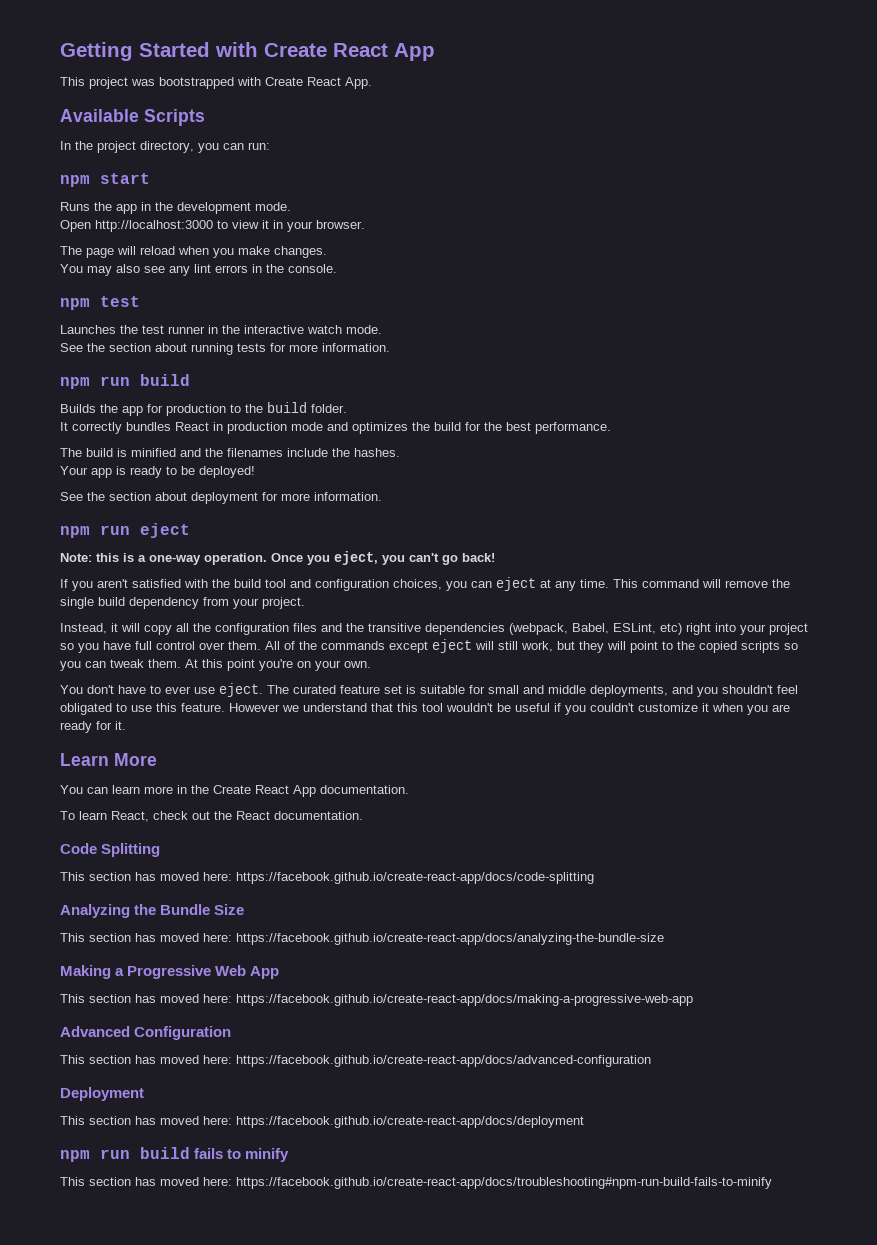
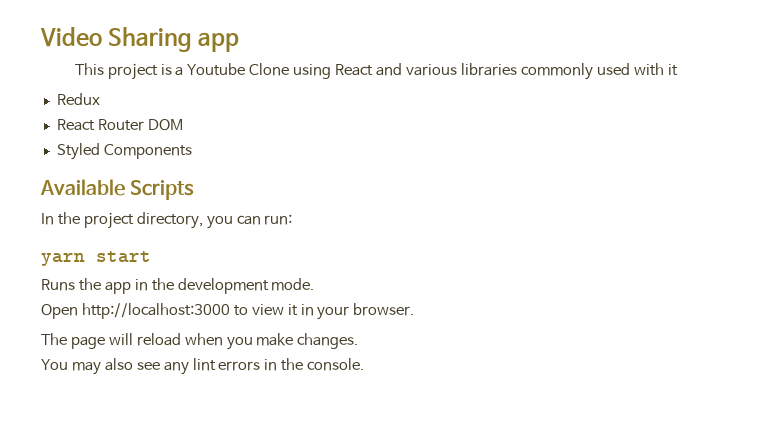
- Getting Started with Create React App
- This project was bootstrapped with Create React App.
+ Video Sharing app
+ This project is a Youtube Clone using React and various libraries commonly used with it
+ Redux
+ React Router DOM
+ Styled Components
- npm start
+ yarn start
- npm test
- Launches the test runner in the interactive watch mode.
- See the section about running tests for more information.
- npm run build
- Builds the app for production to the build folder.
- It correctly bundles React in production mode and optimizes the build for the best performance.
- The build is minified and the filenames include the hashes.
- Your app is ready to be deployed!
- See the section about deployment for more information.
- npm run eject
- Note: this is a one-way operation. Once you eject, you can't go back!
- If you aren't satisfied with the build tool and configuration choices, you can eject at any time. This command will remove the single build dependency from your project.
- Instead, it will copy all the configuration files and the transitive dependencies (webpack, Babel, ESLint, etc) right into your project so you have full control over them. All of the commands except eject will still work, but they will point to the copied scripts so you can tweak them. At this point you're on your own.
- You don't have to ever use eject. The curated feature set is suitable for small and middle deployments, and you shouldn't feel obligated to use this feature. However we understand that this tool wouldn't be useful if you couldn't customize it when you are ready for it.
- Learn More
- You can learn more in the Create React App documentation.
- To learn React, check out the React documentation.
- Code Splitting
- This section has moved here: https://facebook.github.io/create-react-app/docs/code-splitting
- Analyzing the Bundle Size
- This section has moved here: https://facebook.github.io/create-react-app/docs/analyzing-the-bundle-size
- Making a Progressive Web App
- This section has moved here: https://facebook.github.io/create-react-app/docs/making-a-progressive-web-app
- Advanced Configuration
- This section has moved here: https://facebook.github.io/create-react-app/docs/advanced-configuration
- Deployment
- This section has moved here: https://facebook.github.io/create-react-app/docs/deployment
- npm run build fails to minify
- This section has moved here: https://facebook.github.io/create-react-app/docs/troubleshooting#npm-run-build-fails-to-minify

